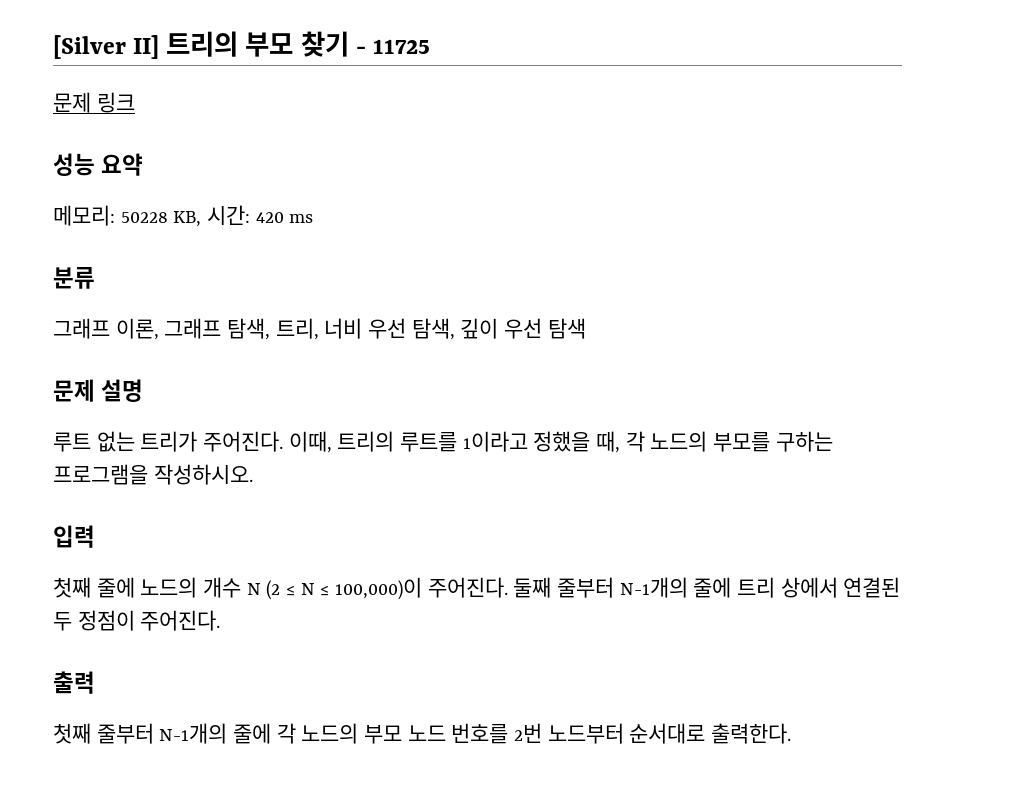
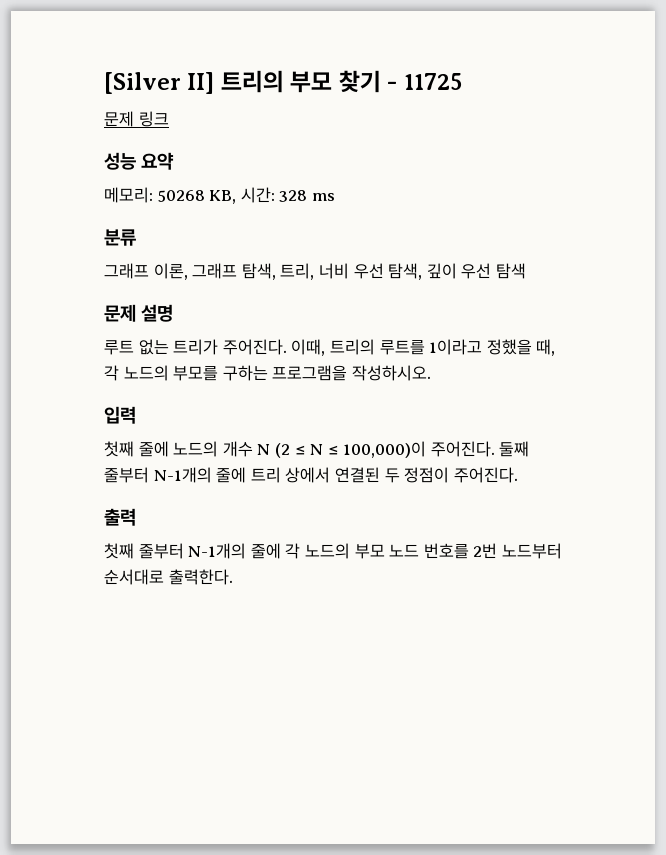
- 메모리: 50228 KB, 시간: 420 ms
+ 메모리: 50268 KB, 시간: 328 ms

